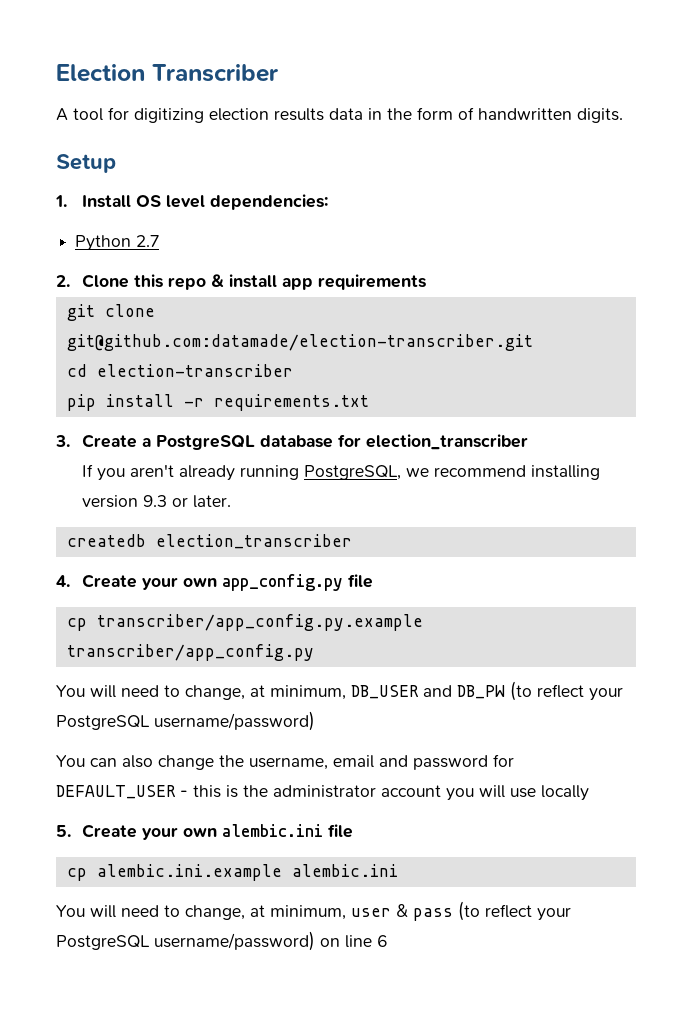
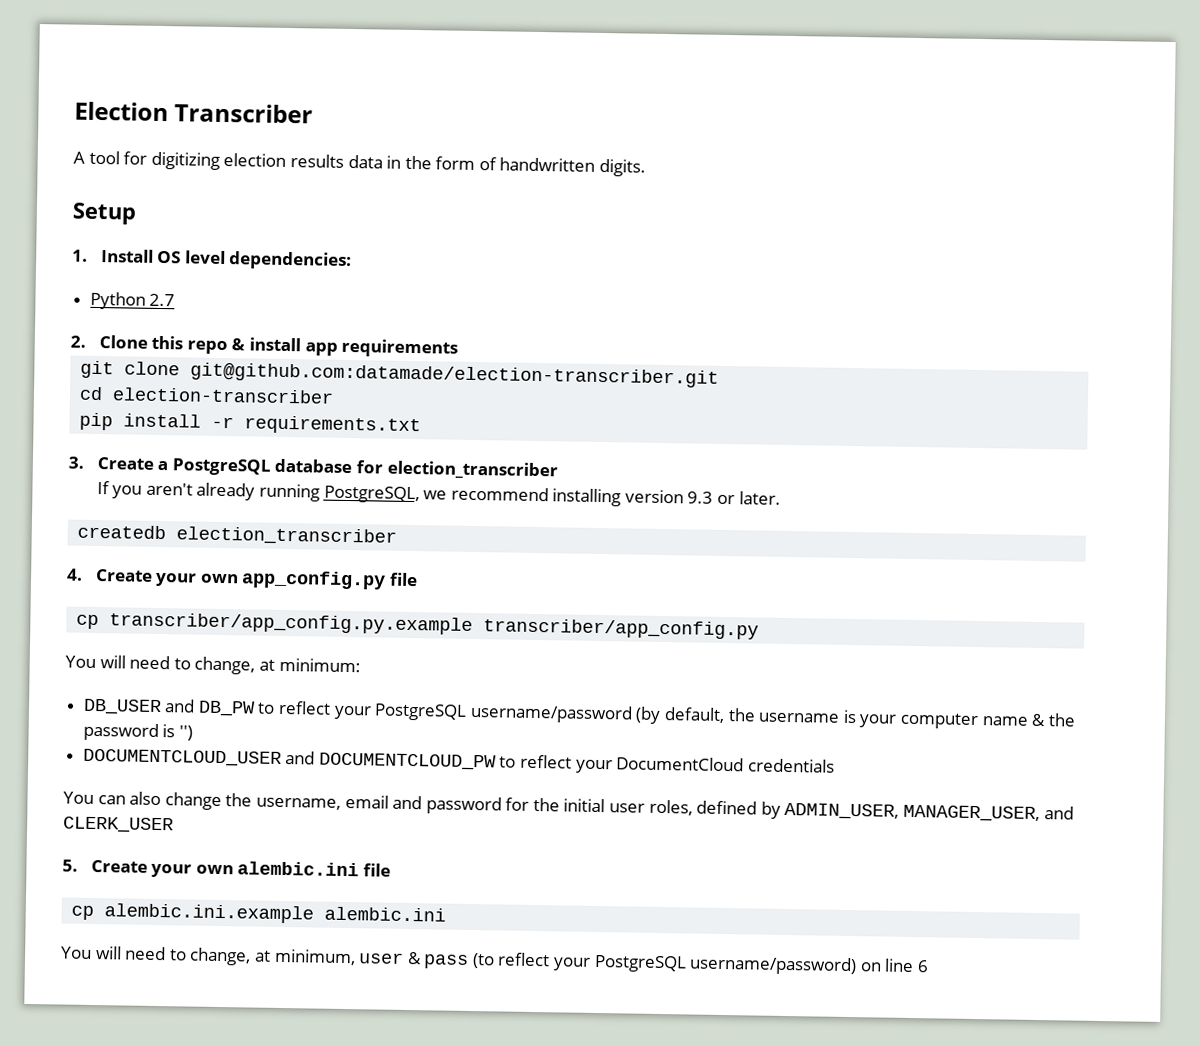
- You will need to change, at minimum, DB_USER and DB_PW (to reflect your PostgreSQL username/password)
+ You will need to change, at minimum:
+ DB_USER and DB_PW to reflect your PostgreSQL username/password (by default, the username is your computer name & the password is '')
+ DOCUMENTCLOUD_USER and DOCUMENTCLOUD_PW to reflect your DocumentCloud credentials
- You can also change the username, email and password for DEFAULT_USER - this is the administrator account you will use locally
+ You can also change the username, email and password for the initial user roles, defined by ADMIN_USER, MANAGER_USER, and CLERK_USER

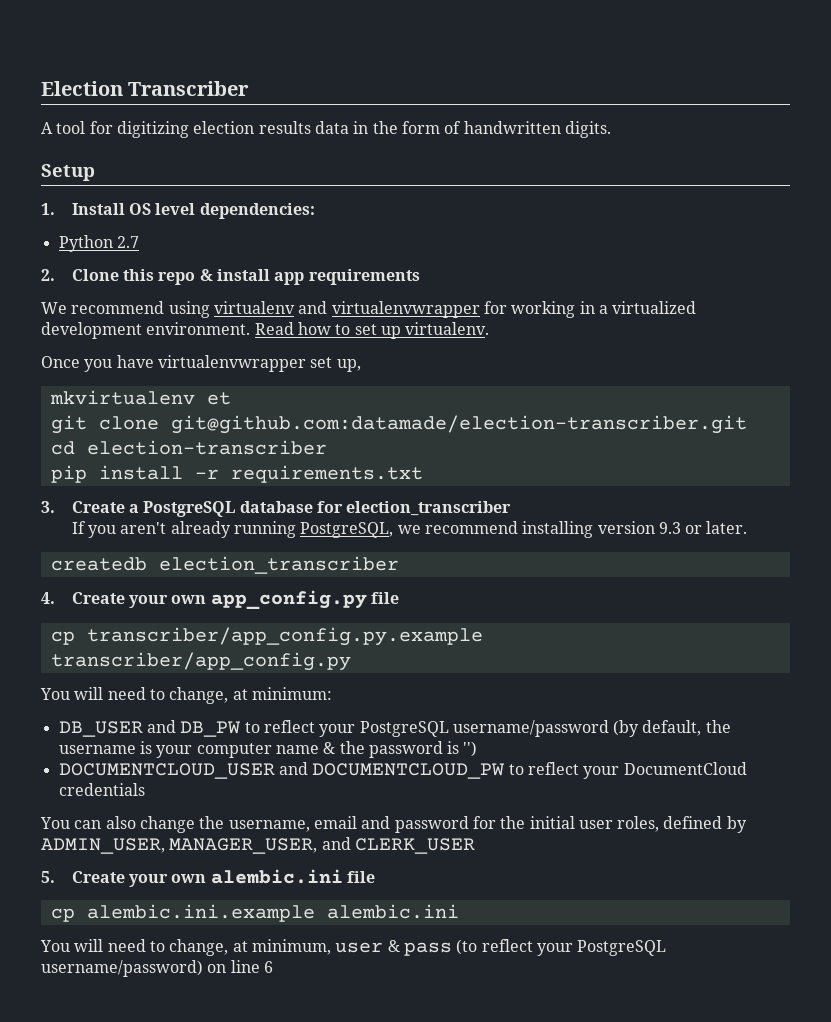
+ We recommend using virtualenv and virtualenvwrapper for working in a virtualized development environment. Read how to set up virtualenv.
+ Once you have virtualenvwrapper set up,
+ mkvirtualenv et

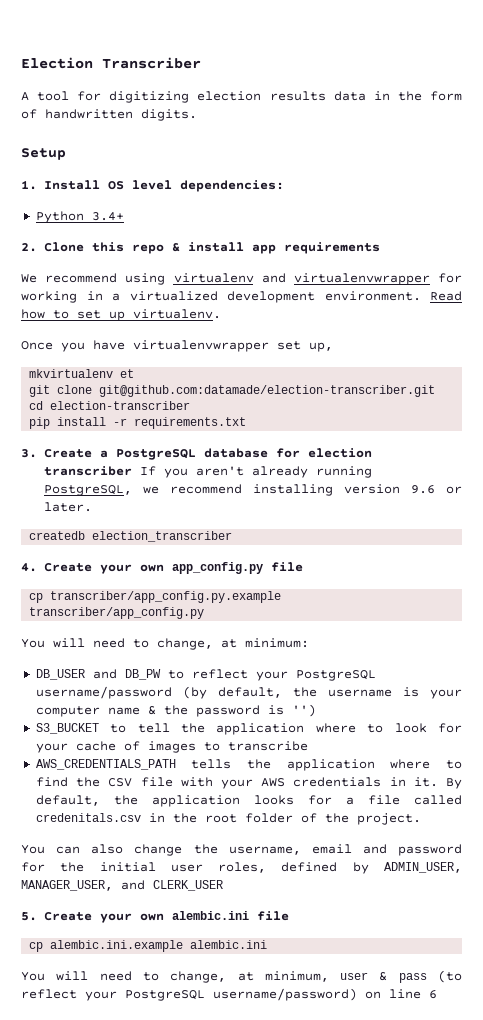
- Python 2.7
+ Python 3.4+
- 3. Create a PostgreSQL database for election_transcriber
- If you aren't already running PostgreSQL, we recommend installing version 9.3 or later.
+ 3. Create a PostgreSQL database for election transcriber If you aren't already running PostgreSQL, we recommend installing version 9.6 or later.
- DOCUMENTCLOUD_USER and DOCUMENTCLOUD_PW to reflect your DocumentCloud credentials
+ S3_BUCKET to tell the application where to look for your cache of images to transcribe
+ AWS_CREDENTIALS_PATH tells the application where to find the CSV file with your AWS credentials in it. By default, the application looks for a file called credenitals.csv in the root folder of the project.

